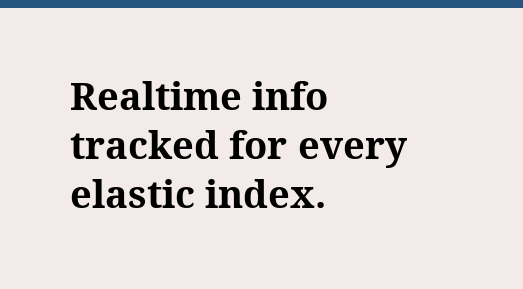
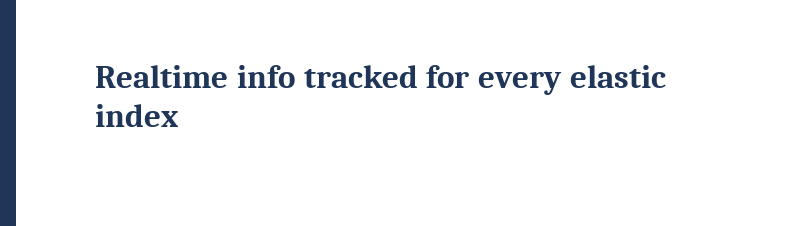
- Realtime info tracked for every elastic index.
+ Realtime info tracked for every elastic index

